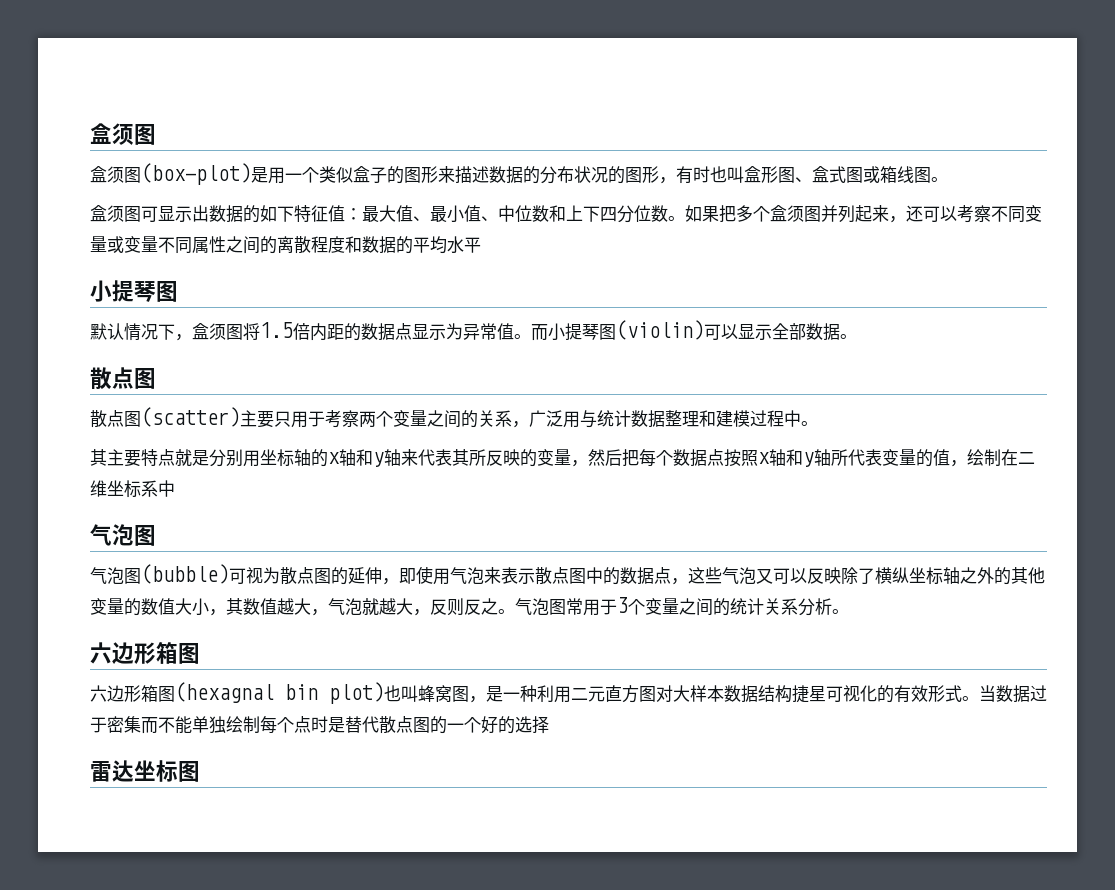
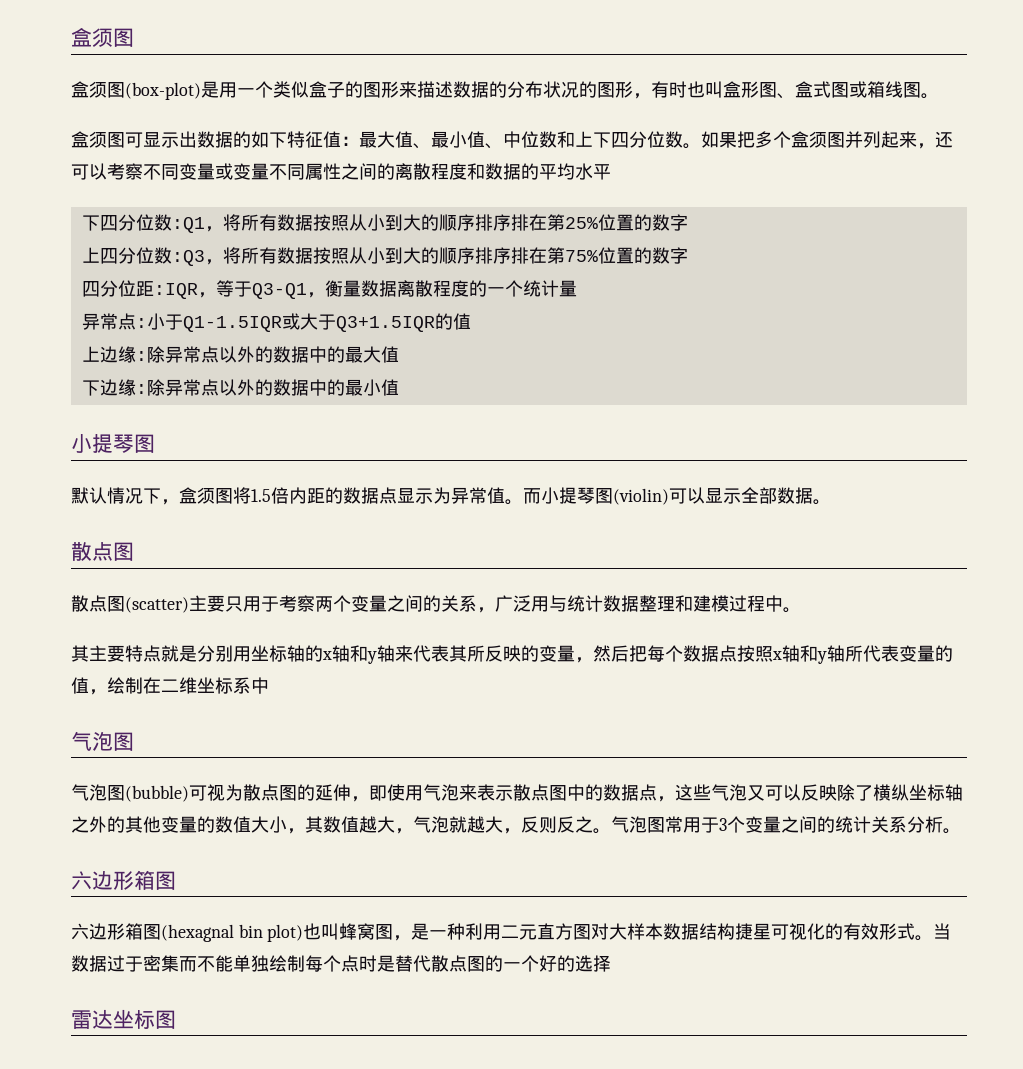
+ 下四分位数:Q1，将所有数据按照从小到大的顺序排序排在第25%位置的数字
+ 上四分位数:Q3，将所有数据按照从小到大的顺序排序排在第75%位置的数字
+ 四分位距:IQR，等于Q3-Q1，衡量数据离散程度的一个统计量
+ 异常点:小于Q1-1.5IQR或大于Q3+1.5IQR的值
+ 上边缘:除异常点以外的数据中的最大值
+ 下边缘:除异常点以外的数据中的最小值

